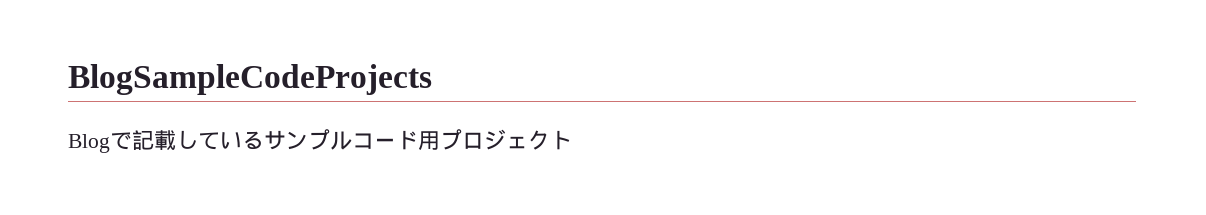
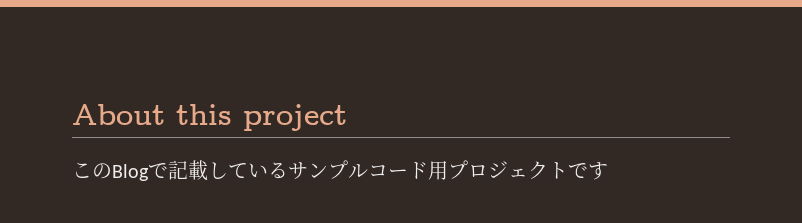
- BlogSampleCodeProjects
- Blogで記載しているサンプルコード用プロジェクト
+ About this project
+ このBlogで記載しているサンプルコード用プロジェクトです

